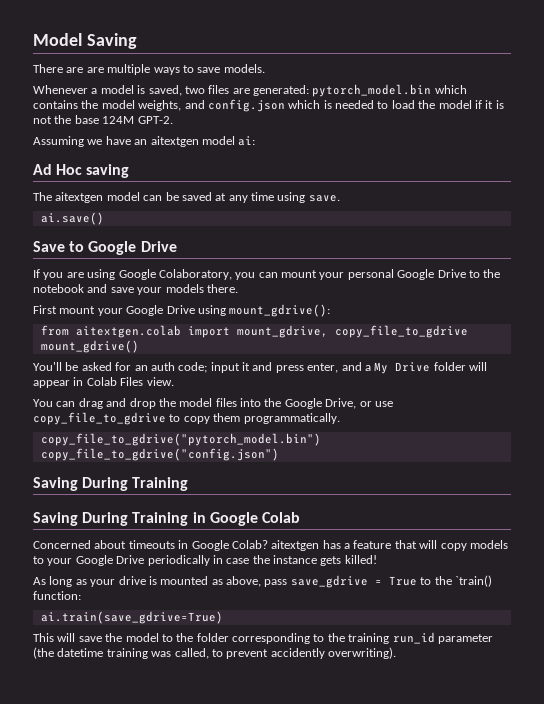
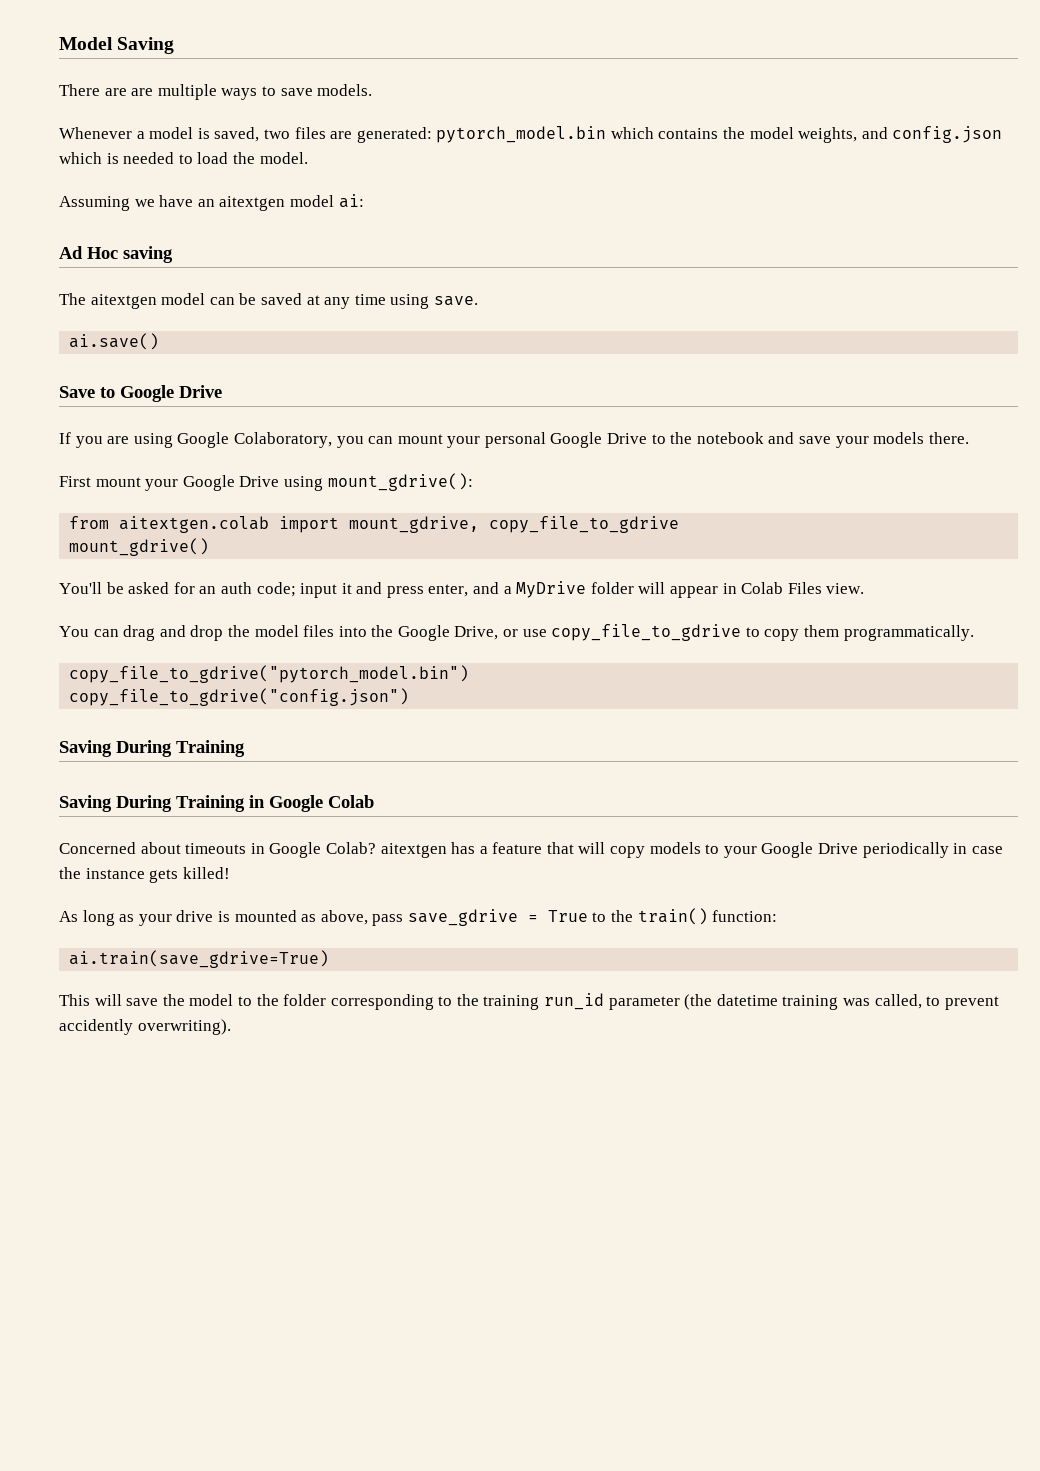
- Whenever a model is saved, two files are generated: pytorch_model.bin which contains the model weights, and config.json which is needed to load the model if it is not the base 124M GPT-2.
+ Whenever a model is saved, two files are generated: pytorch_model.bin which contains the model weights, and config.json which is needed to load the model.
- You'll be asked for an auth code; input it and press enter, and a My Drive folder will appear in Colab Files view.
+ You'll be asked for an auth code; input it and press enter, and a MyDrive folder will appear in Colab Files view.
- As long as your drive is mounted as above, pass save_gdrive = True to the `train() function:
+ As long as your drive is mounted as above, pass save_gdrive = True to the train() function:

